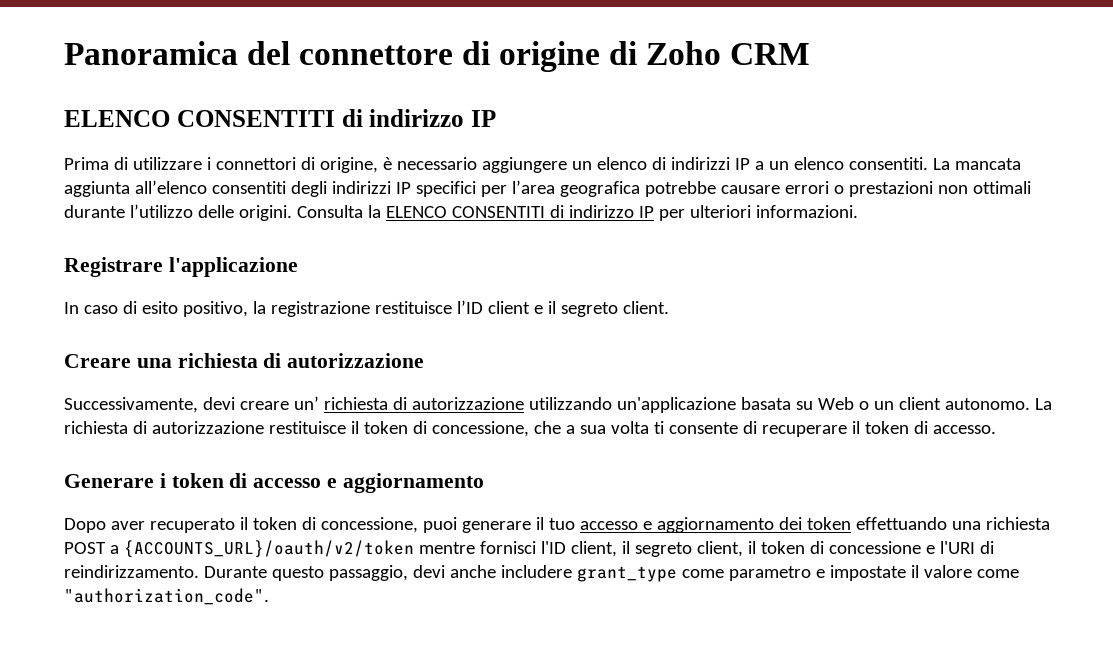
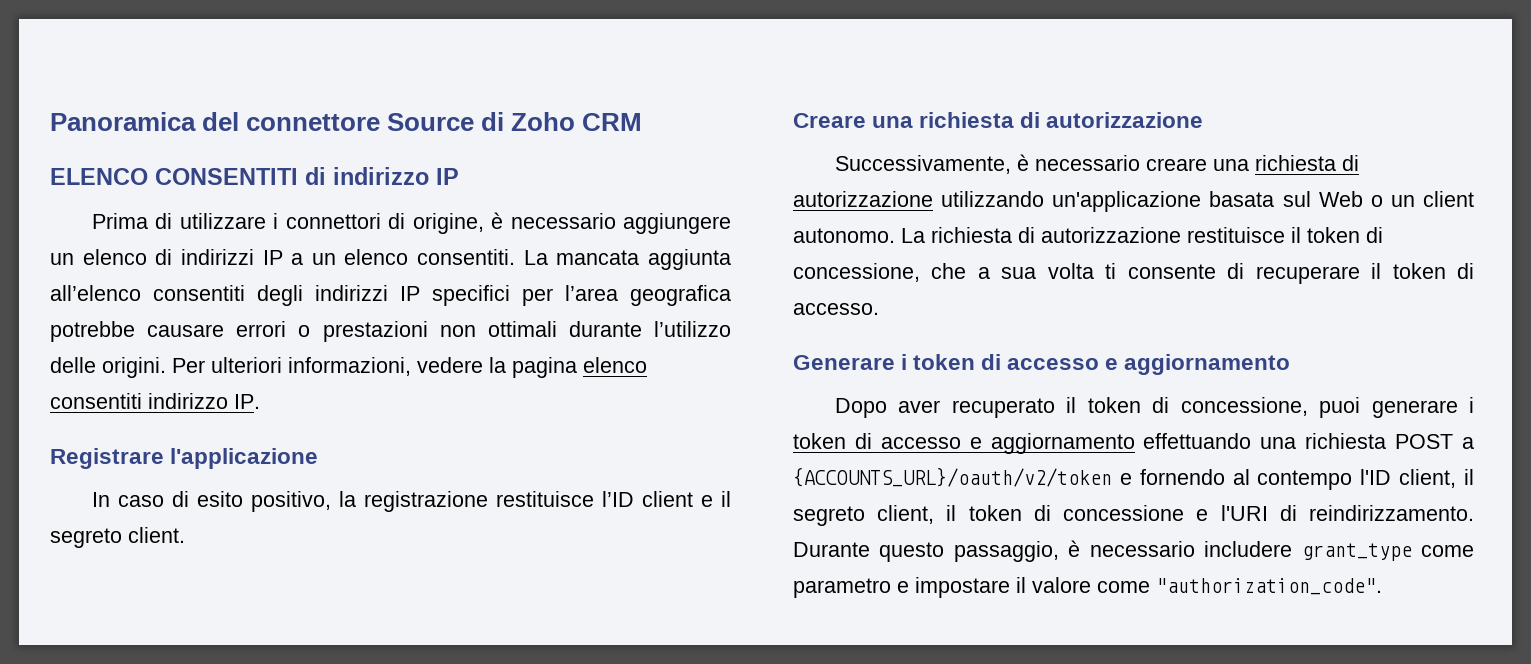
- Panoramica del connettore di origine di Zoho CRM
+ Panoramica del connettore Source di Zoho CRM
- Consulta la ELENCO CONSENTITI di indirizzo IP per ulteriori informazioni.
+ Per ulteriori informazioni, vedere la pagina elenco consentiti indirizzo IP.
- Successivamente, devi creare un’ richiesta di autorizzazione utilizzando un'applicazione basata su Web o un client autonomo.
+ Successivamente, è necessario creare una richiesta di autorizzazione utilizzando un'applicazione basata sul Web o un client autonomo.
- Dopo aver recuperato il token di concessione, puoi generare il tuo accesso e aggiornamento dei token effettuando una richiesta POST a {ACCOUNTS_URL}/oauth/v2/token mentre fornisci l'ID client, il segreto client, il token di concessione e l'URI di reindirizzamento.
+ Dopo aver recuperato il token di concessione, puoi generare i token di accesso e aggiornamento effettuando una richiesta POST a {ACCOUNTS_URL}/oauth/v2/token e fornendo al contempo l'ID client, il segreto client, il token di concessione e l'URI di reindirizzamento.
- Durante questo passaggio, devi anche includere grant_type come parametro e impostate il valore come "authorization_code".
+ Durante questo passaggio, è necessario includere grant_type come parametro e impostare il valore come "authorization_code".

